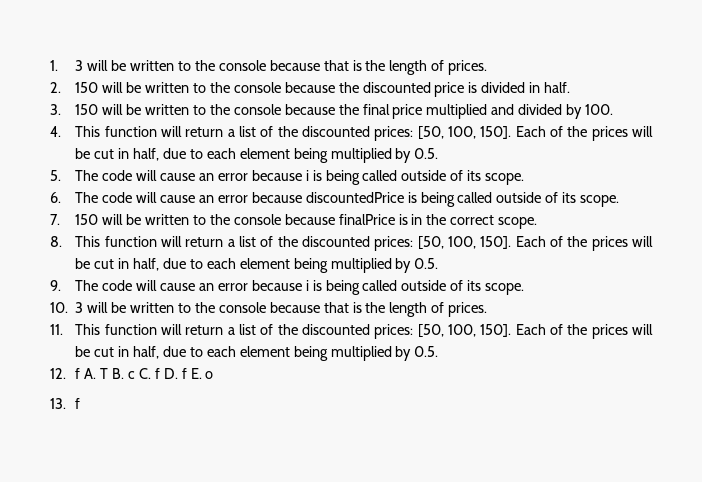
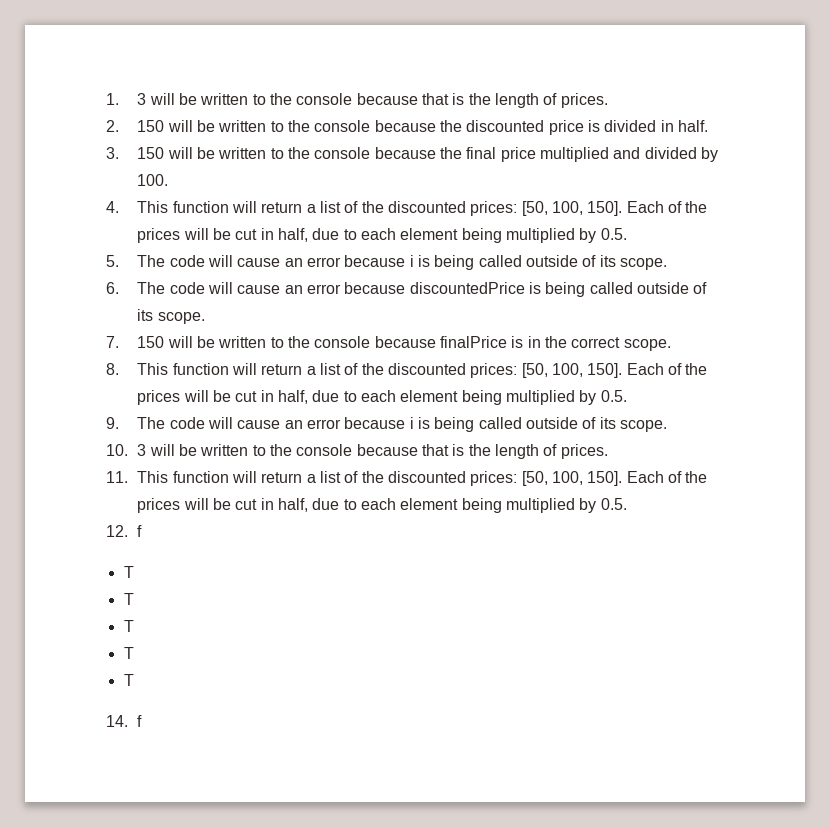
- 12. f A. T B. c C. f D. f E. o
- 13. f
+ 12. f
+ T
+ T
+ T
+ T
+ T
+ 14. f

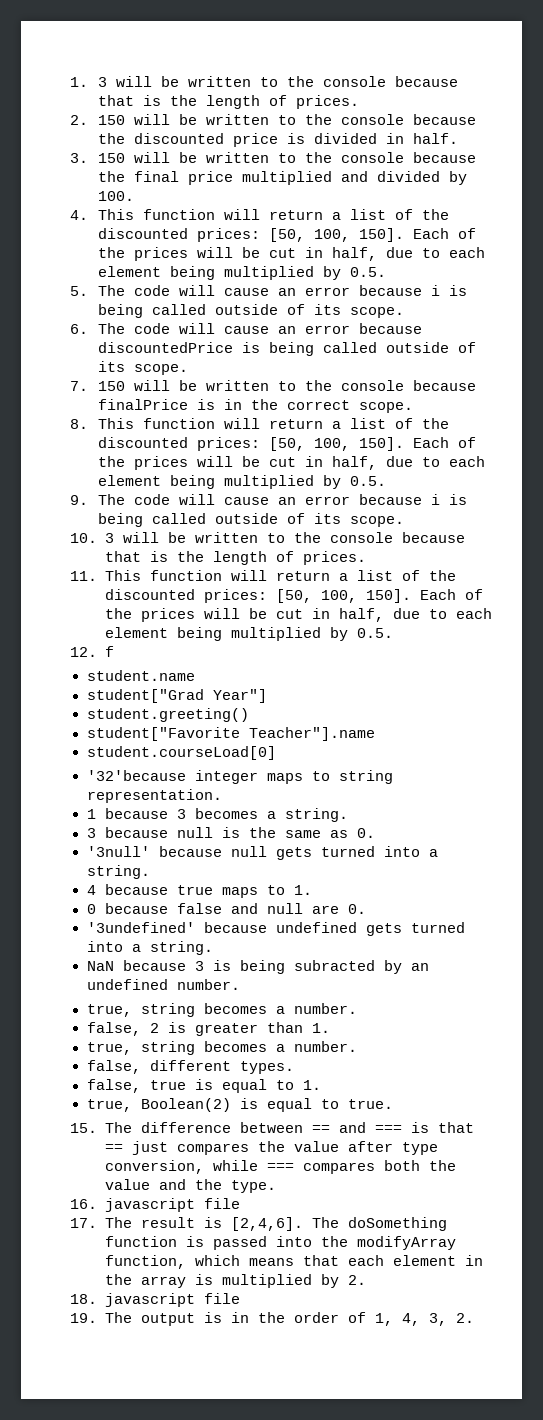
  12. f
- T
- T
- T
- T
- T
- 14. f
+ student.name
+ student["Grad Year"]
+ student.greeting()
+ student["Favorite Teacher"].name
+ student.courseLoad[0]
+ '32'because integer maps to string representation.
+ 1 because 3 becomes a string.
+ 3 because null is the same as 0.
+ '3null' because null gets turned into a string.
+ 4 because true maps to 1.
+ 0 because false and null are 0.
+ '3undefined' because undefined gets turned into a string.
+ NaN because 3 is being subracted by an undefined number.
+ true, string becomes a number.
+ false, 2 is greater than 1.
+ true, string becomes a number.
+ false, different types.
+ false, true is equal to 1.
+ true, Boolean(2) is equal to true.
+ 15. The difference between == and === is that == just compares the value after type conversion, while === compares both the value and the type.
+ 16. javascript file
+ 17. The result is [2,4,6]. The doSomething function is passed into the modifyArray function, which means that each element in the array is multiplied by 2.
+ 18. javascript file
+ 19. The output is in the order of 1, 4, 3, 2.

